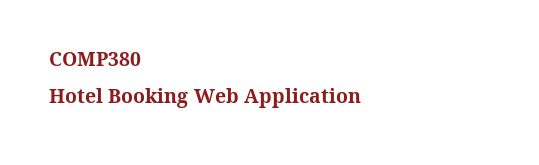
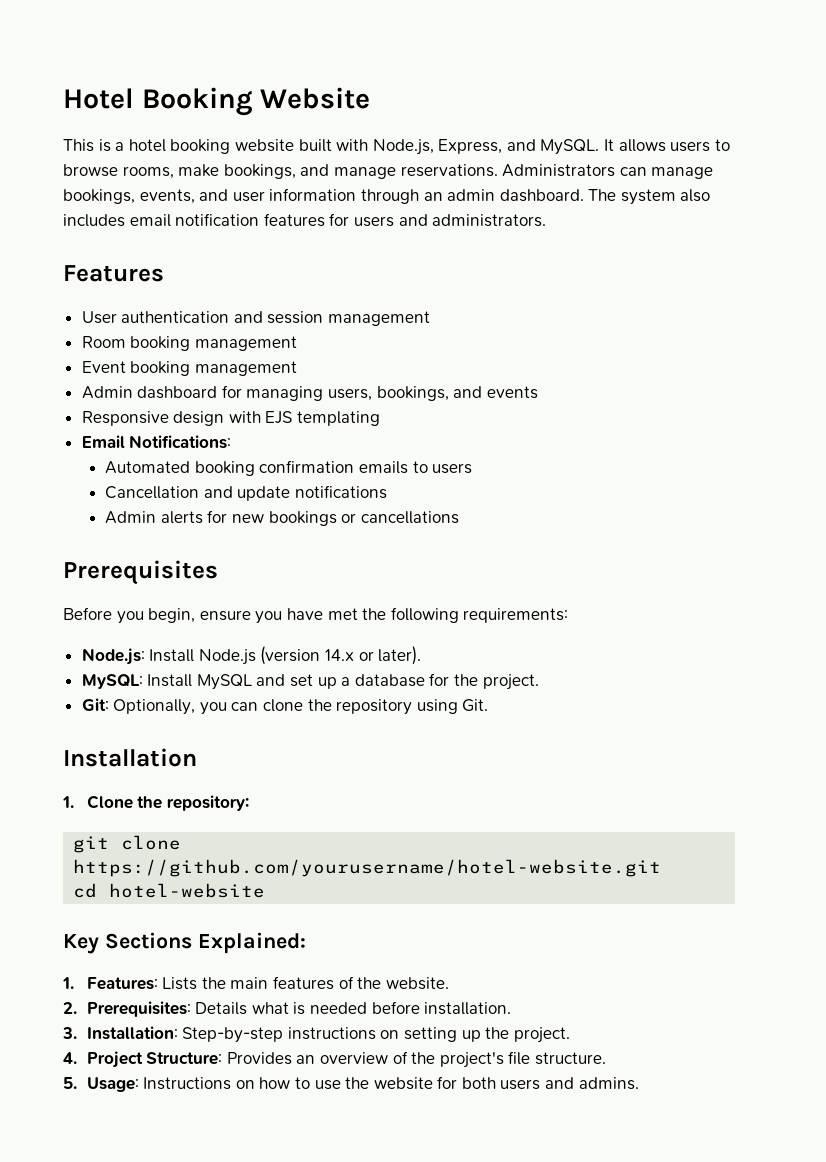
- COMP380
- Hotel Booking Web Application
+ Hotel Booking Website
+ This is a hotel booking website built with Node.js, Express, and MySQL. It allows users to browse rooms, make bookings, and manage reservations. Administrators can manage bookings, events, and user information through an admin dashboard. The system also includes email notification features for users and administrators.
+ Features
+ User authentication and session management
+ Room booking management
+ Event booking management
+ Admin dashboard for managing users, bookings, and events
+ Responsive design with EJS templating
+ Email Notifications:
+ Automated booking confirmation emails to users
+ Cancellation and update notifications
+ Admin alerts for new bookings or cancellations
+ Prerequisites
+ Before you begin, ensure you have met the following requirements:
+ Node.js: Install Node.js (version 14.x or later).
+ MySQL: Install MySQL and set up a database for the project.
+ Git: Optionally, you can clone the repository using Git.
+ Installation
+ 1. Clone the repository:
+ git clone https://github.com/yourusername/hotel-website.git
+ cd hotel-website
+ Key Sections Explained:
+ 1. Features: Lists the main features of the website.
+ 2. Prerequisites: Details what is needed before installation.
+ 3. Installation: Step-by-step instructions on setting up the project.
+ 4. Project Structure: Provides an overview of the project's file structure.
+ 5. Usage: Instructions on how to use the website for both users and admins.

